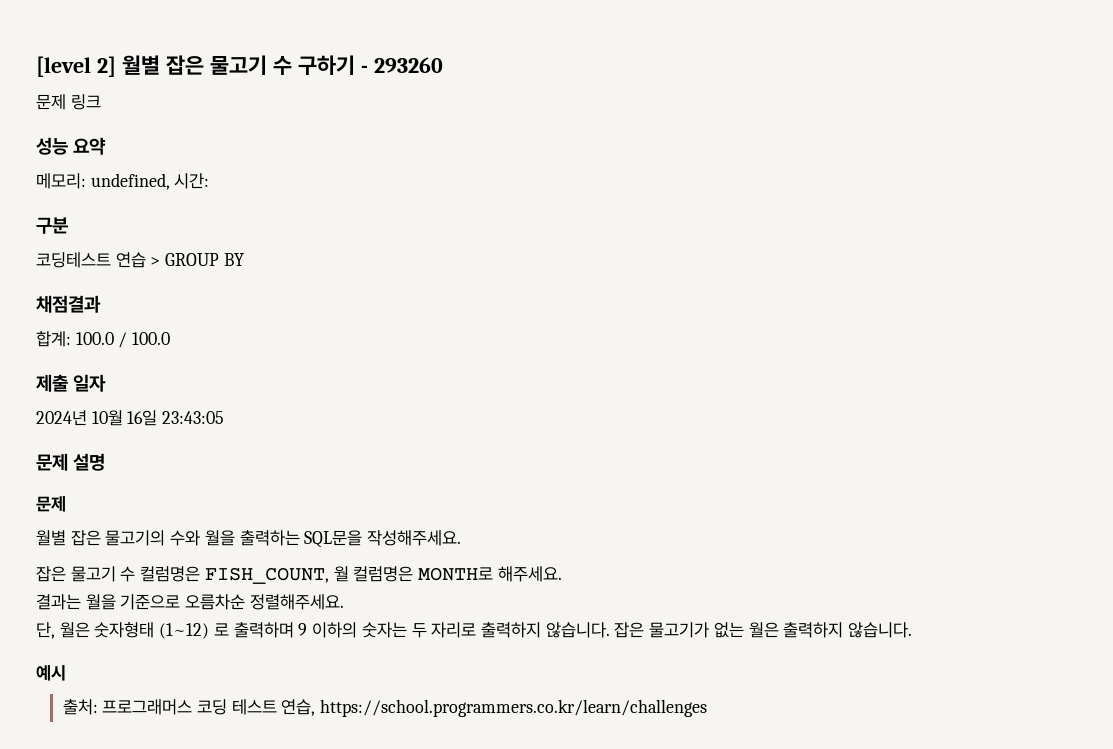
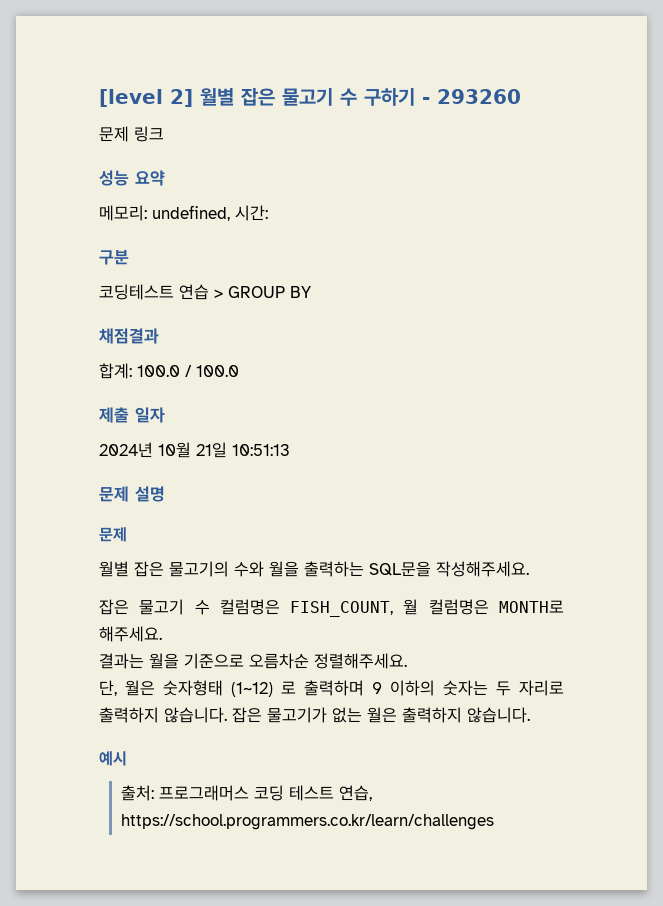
- 2024년 10월 16일 23:43:05
+ 2024년 10월 21일 10:51:13

